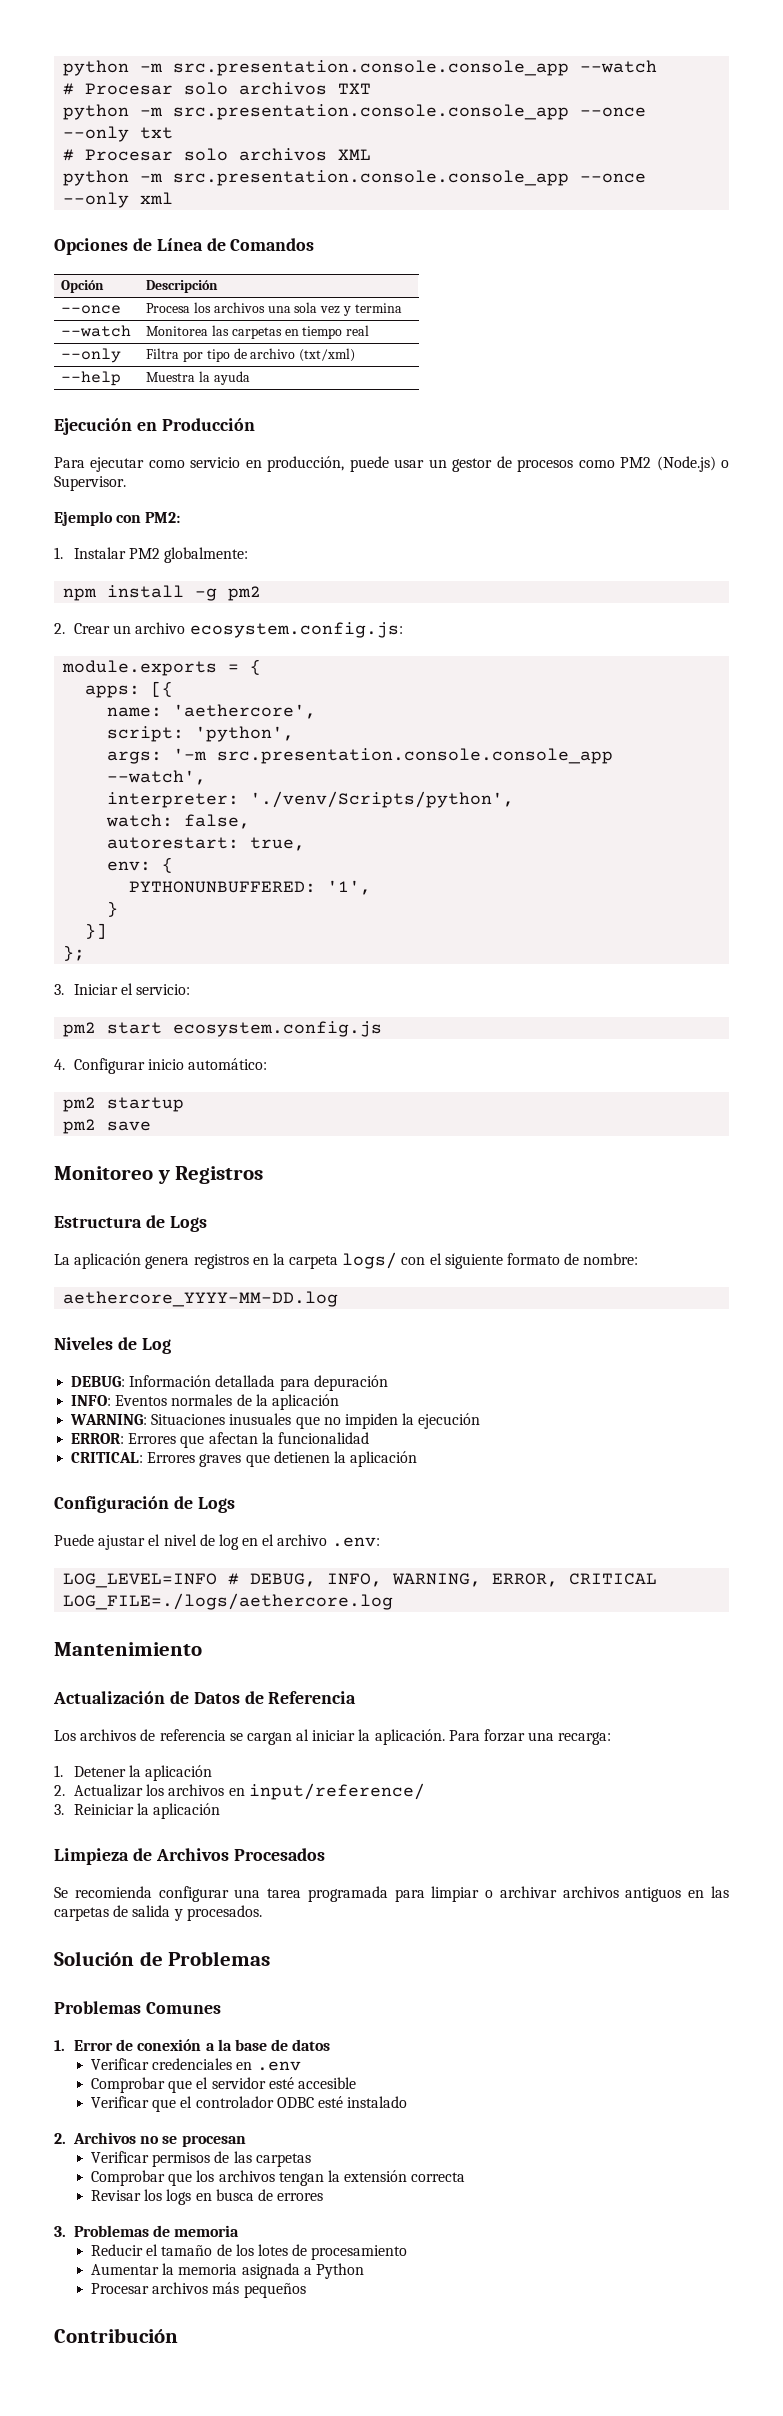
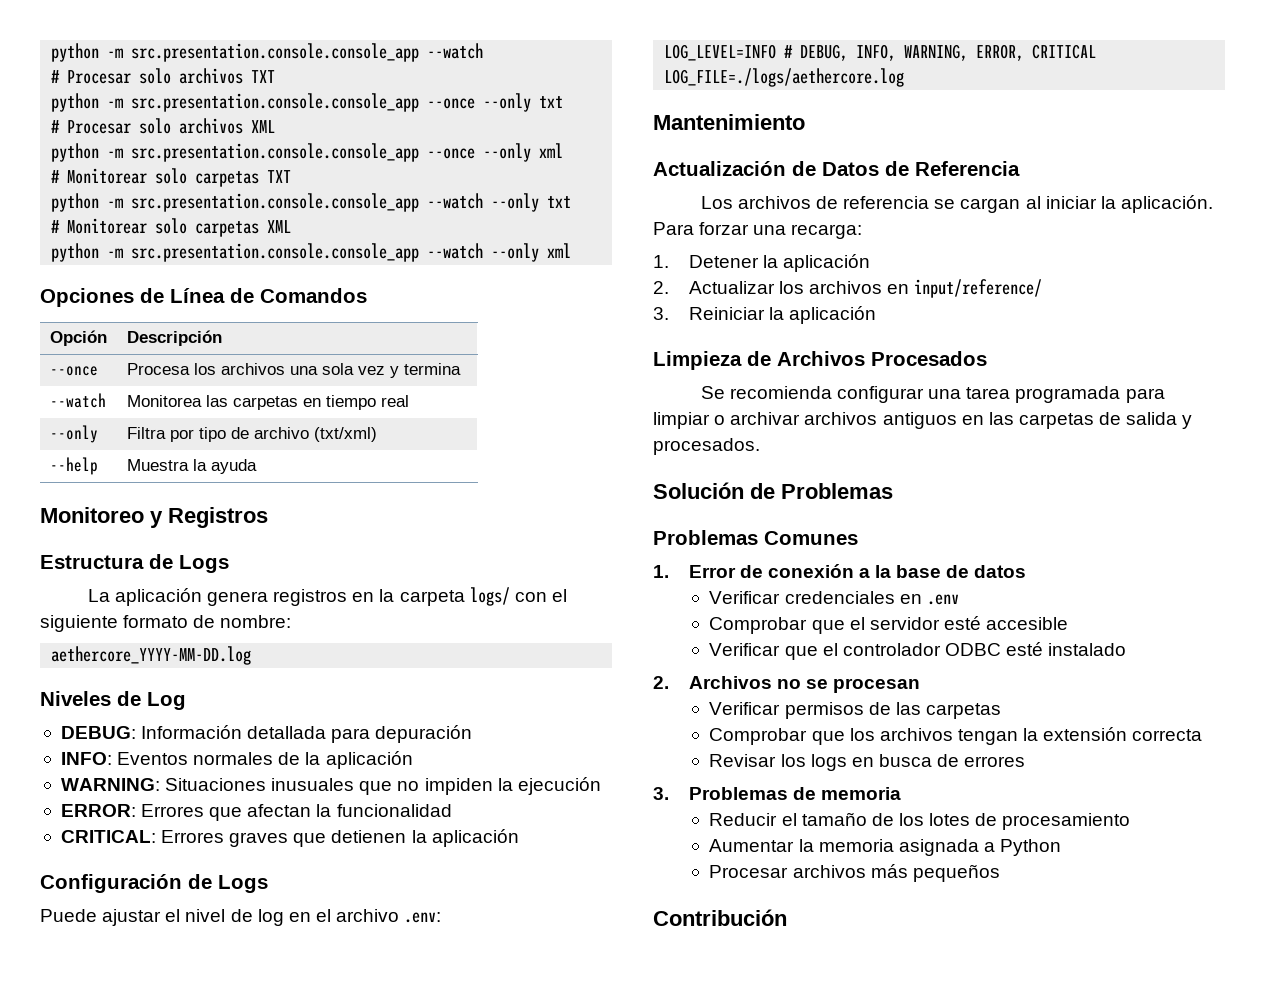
+ # Monitorear solo carpetas TXT
+ python -m src.presentation.console.console_app --watch --only txt
+ # Monitorear solo carpetas XML
+ python -m src.presentation.console.console_app --watch --only xml
- Ejecución en Producción
- Para ejecutar como servicio en producción, puede usar un gestor de procesos como PM2 (Node.js) o Supervisor.
- Ejemplo con PM2:
- 1. Instalar PM2 globalmente:
- npm install -g pm2
- 2. Crear un archivo ecosystem.config.js:
- module.exports = {
- apps: [{
- name: 'aethercore',
- script: 'python',
- args: '-m src.presentation.console.console_app --watch',
- interpreter: './venv/Scripts/python',
- watch: false,
- autorestart: true,
- env: {
- PYTHONUNBUFFERED: '1',
- }
- }]
- };
- 3. Iniciar el servicio:
- pm2 start ecosystem.config.js
- 4. Configurar inicio automático:
- pm2 startup
- pm2 save

